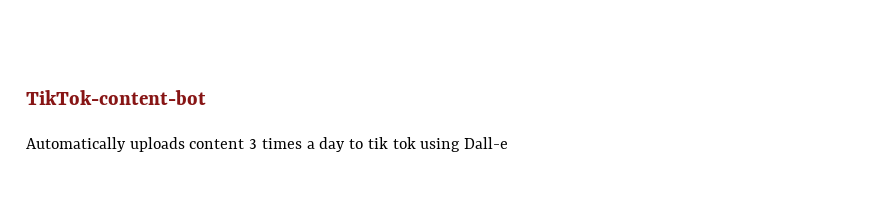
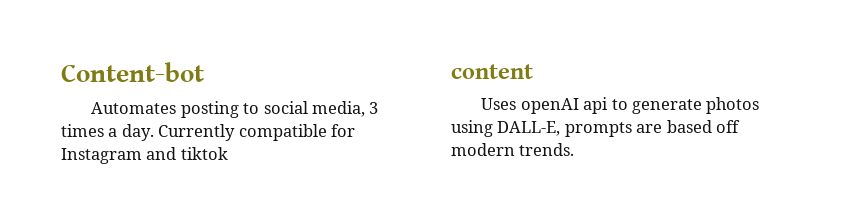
- TikTok-content-bot
- Automatically uploads content 3 times a day to tik tok using Dall-e
+ Content-bot
+ Automates posting to social media, 3 times a day. Currently compatible for Instagram and tiktok
+ content
+ Uses openAI api to generate photos using DALL-E, prompts are based off modern trends.

